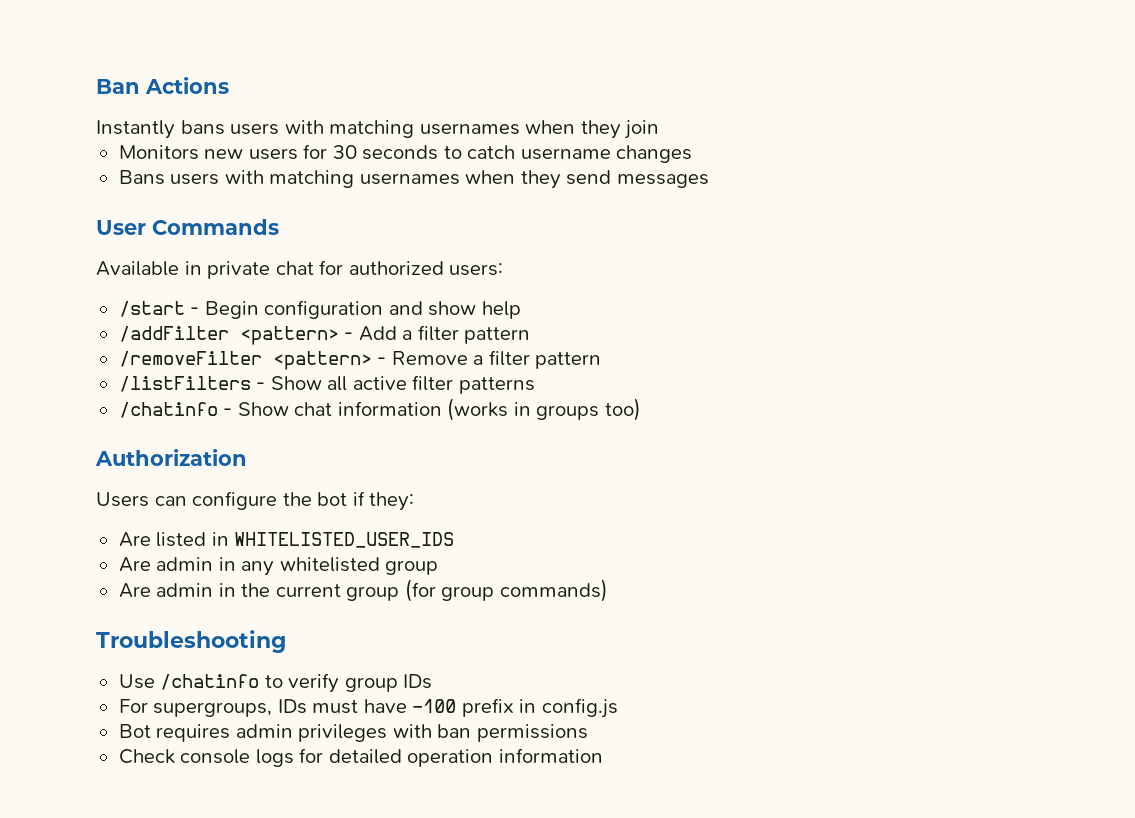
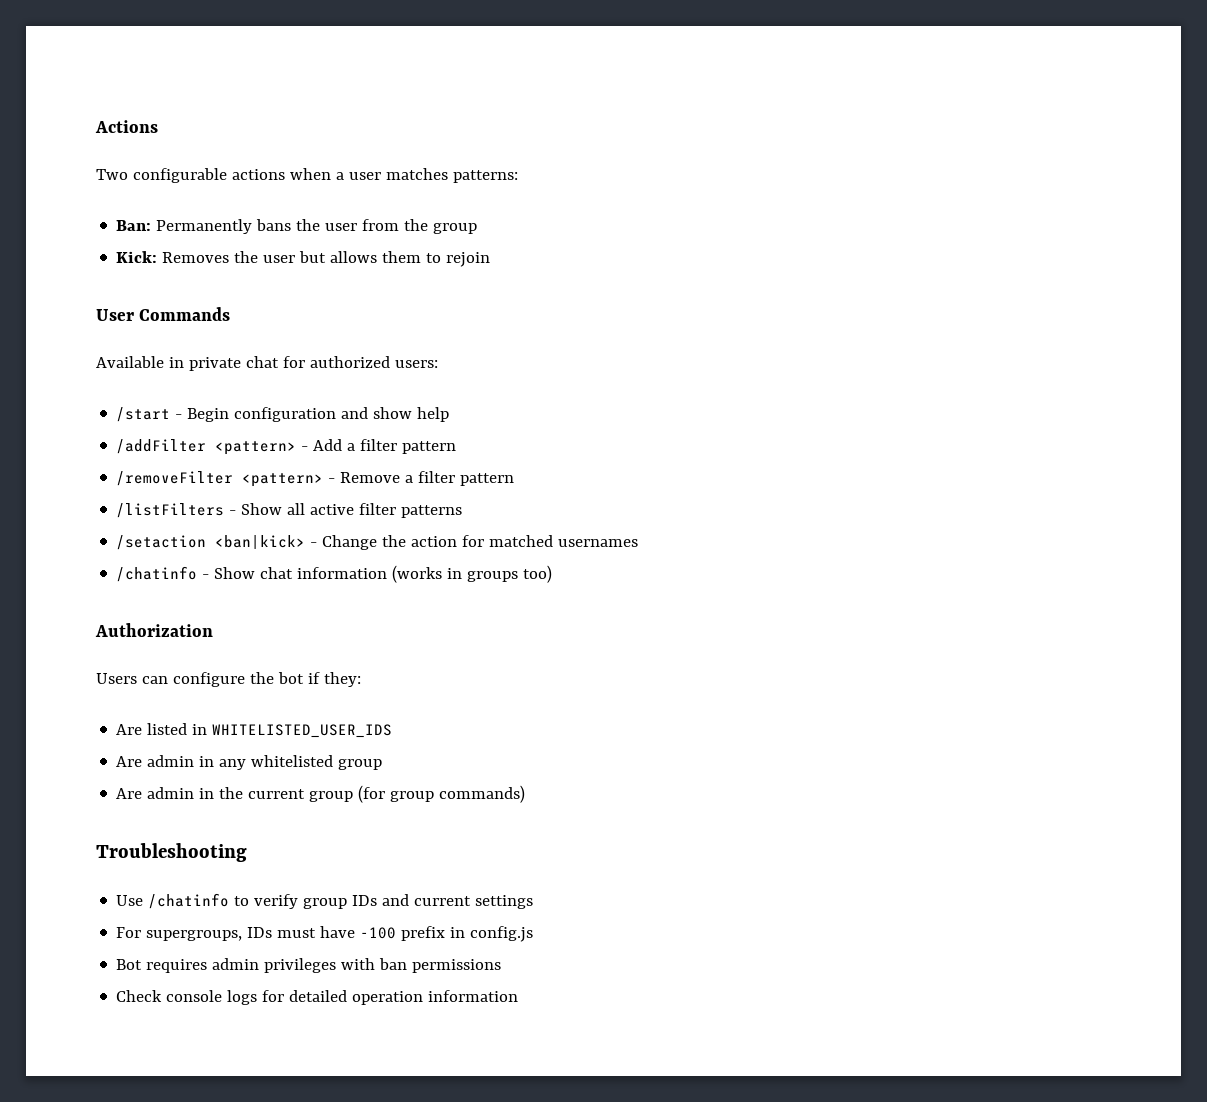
- Ban Actions
+ Actions
- Instantly bans users with matching usernames when they join
- Monitors new users for 30 seconds to catch username changes
- Bans users with matching usernames when they send messages
+ Two configurable actions when a user matches patterns:
+ Ban: Permanently bans the user from the group
+ Kick: Removes the user but allows them to rejoin
+ /setaction <ban|kick> - Change the action for matched usernames
- Use /chatinfo to verify group IDs
+ Use /chatinfo to verify group IDs and current settings

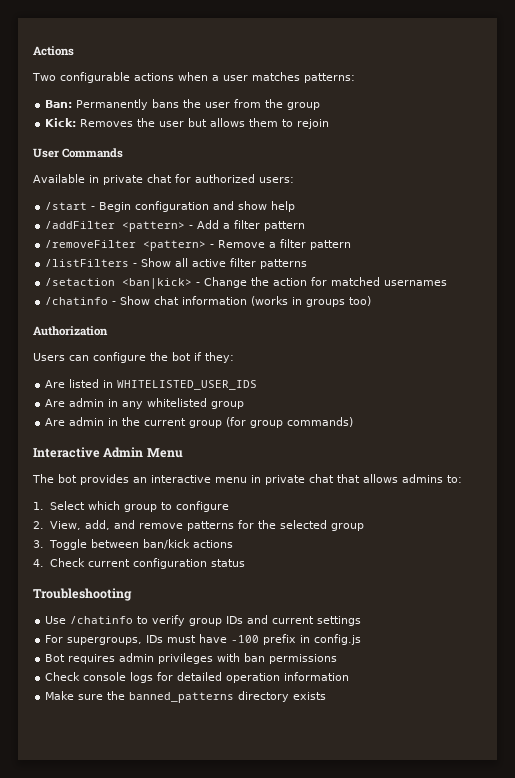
+ Interactive Admin Menu
+ The bot provides an interactive menu in private chat that allows admins to:
+ 1. Select which group to configure
+ 2. View, add, and remove patterns for the selected group
+ 3. Toggle between ban/kick actions
+ 4. Check current configuration status
+ Make sure the banned_patterns directory exists

